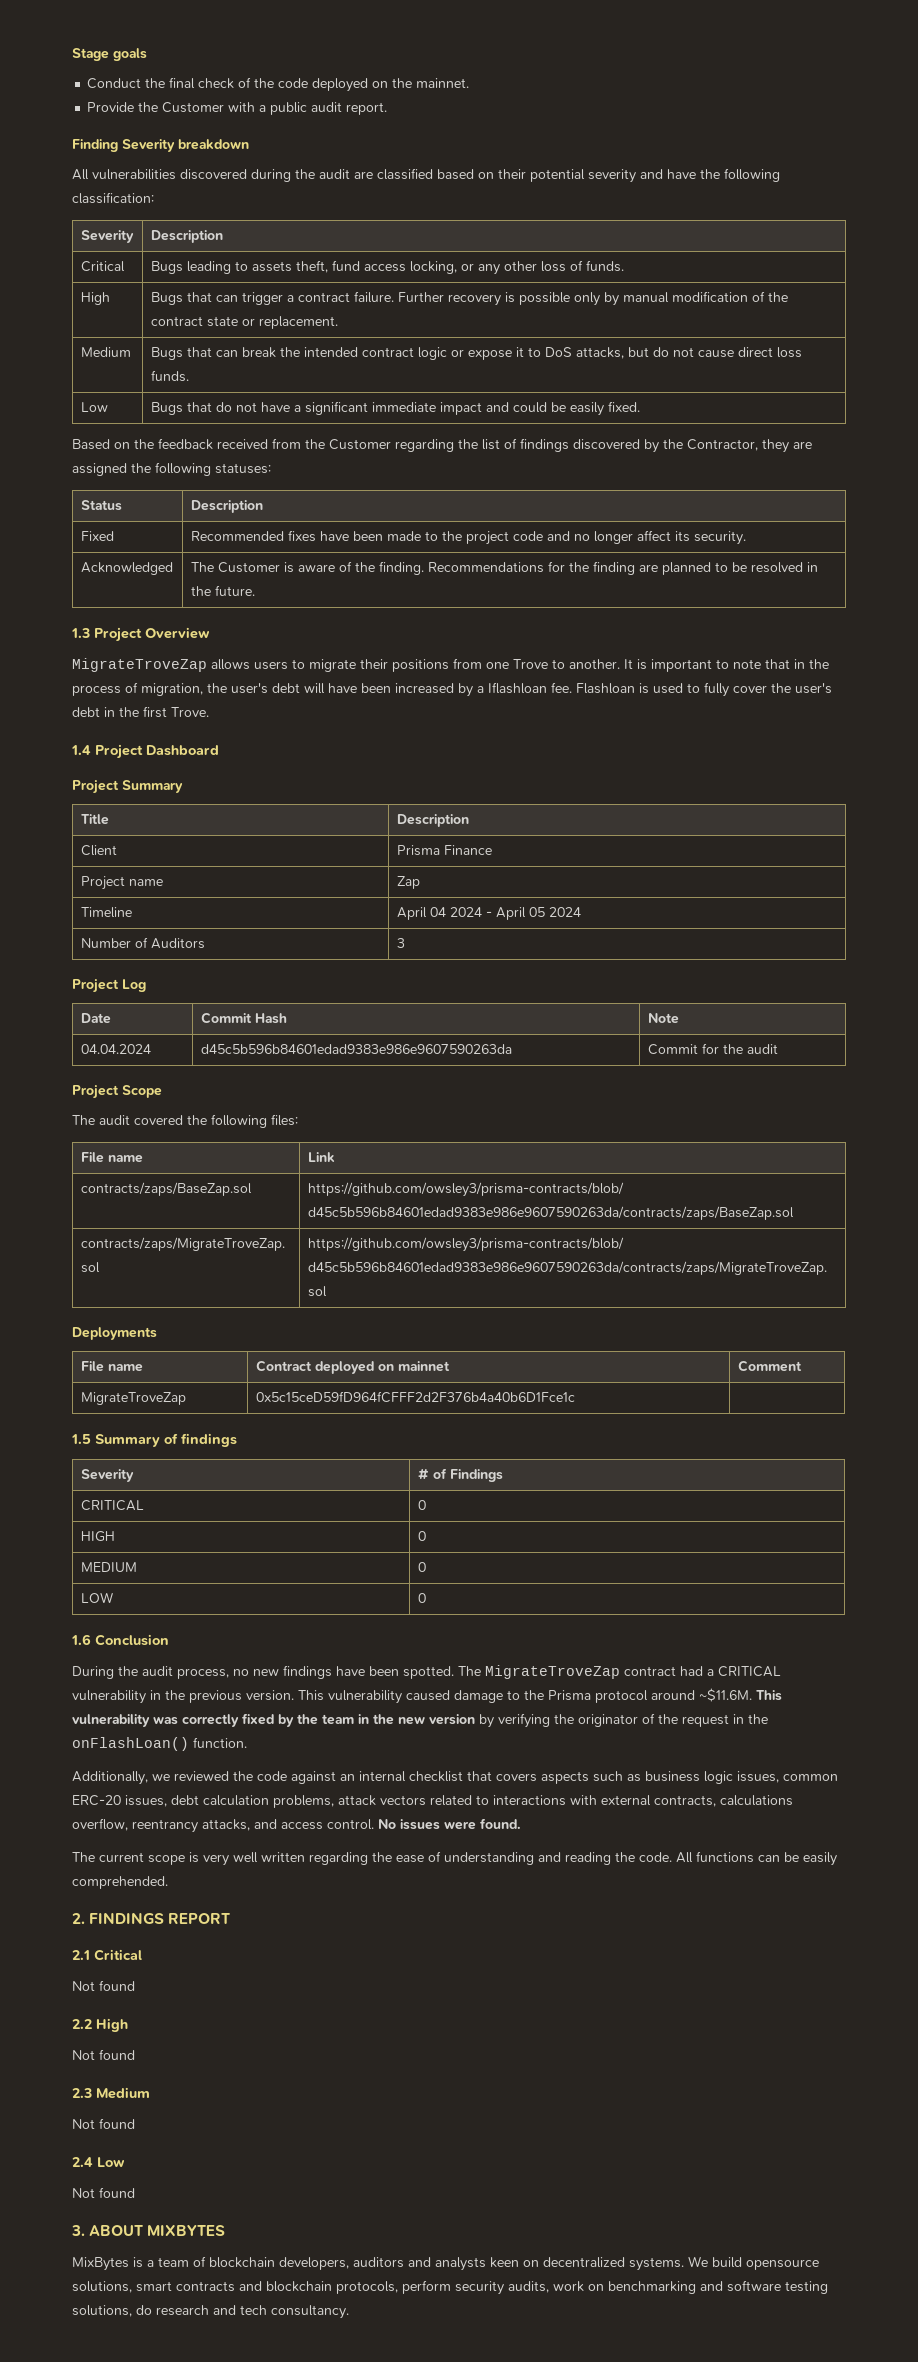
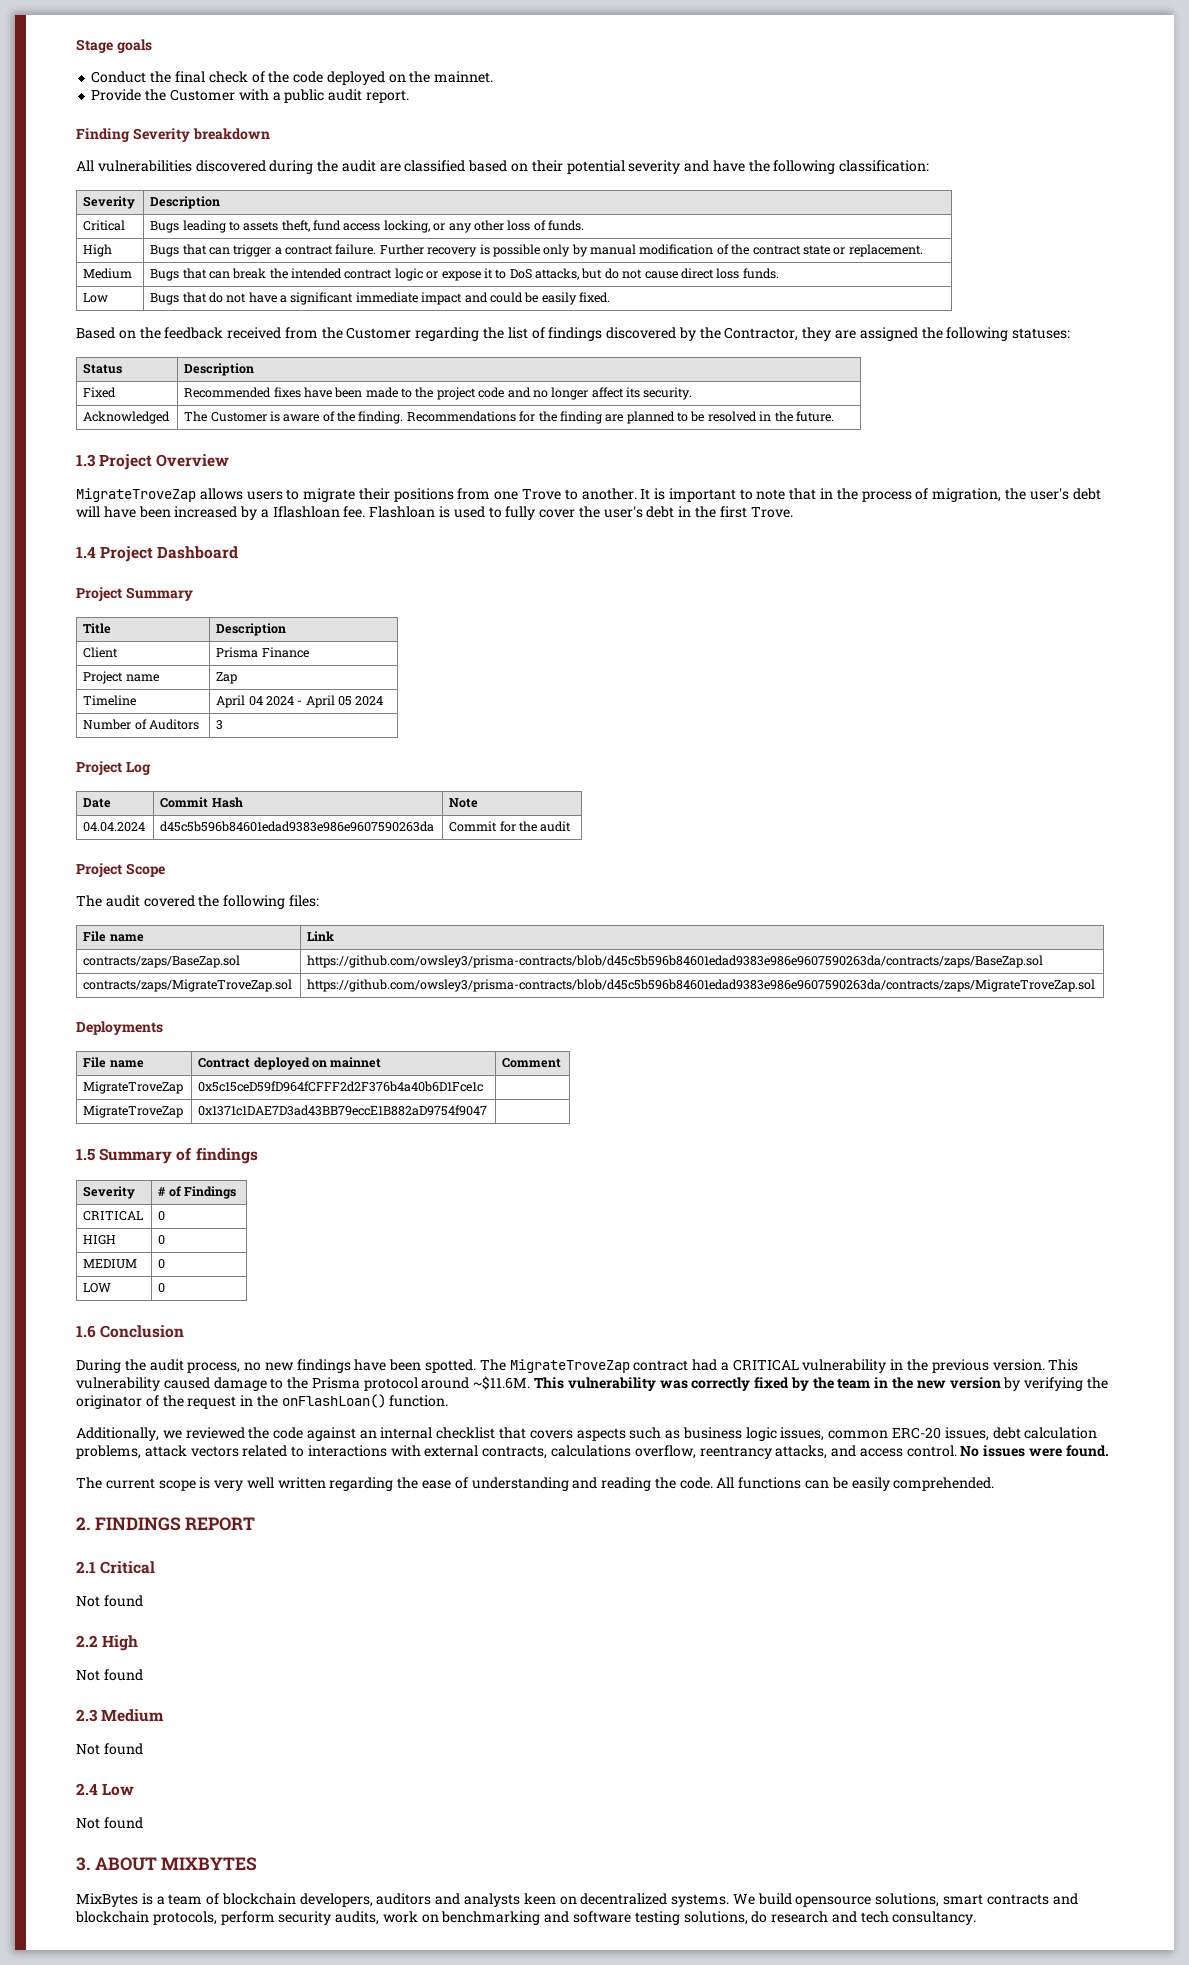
+ MigrateTroveZap | 0x1371c1DAE7D3ad43BB79eccE1B882aD9754f9047 |

